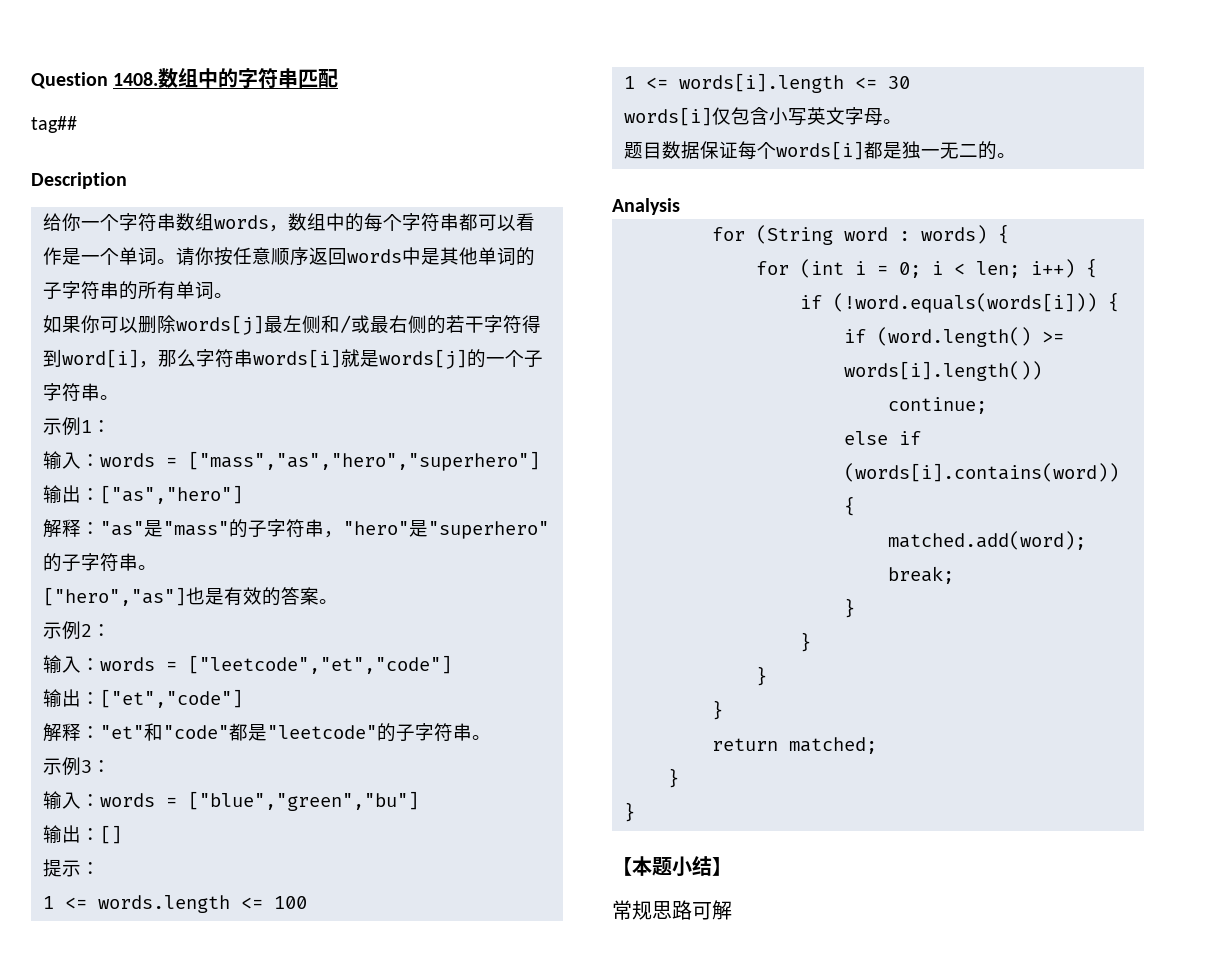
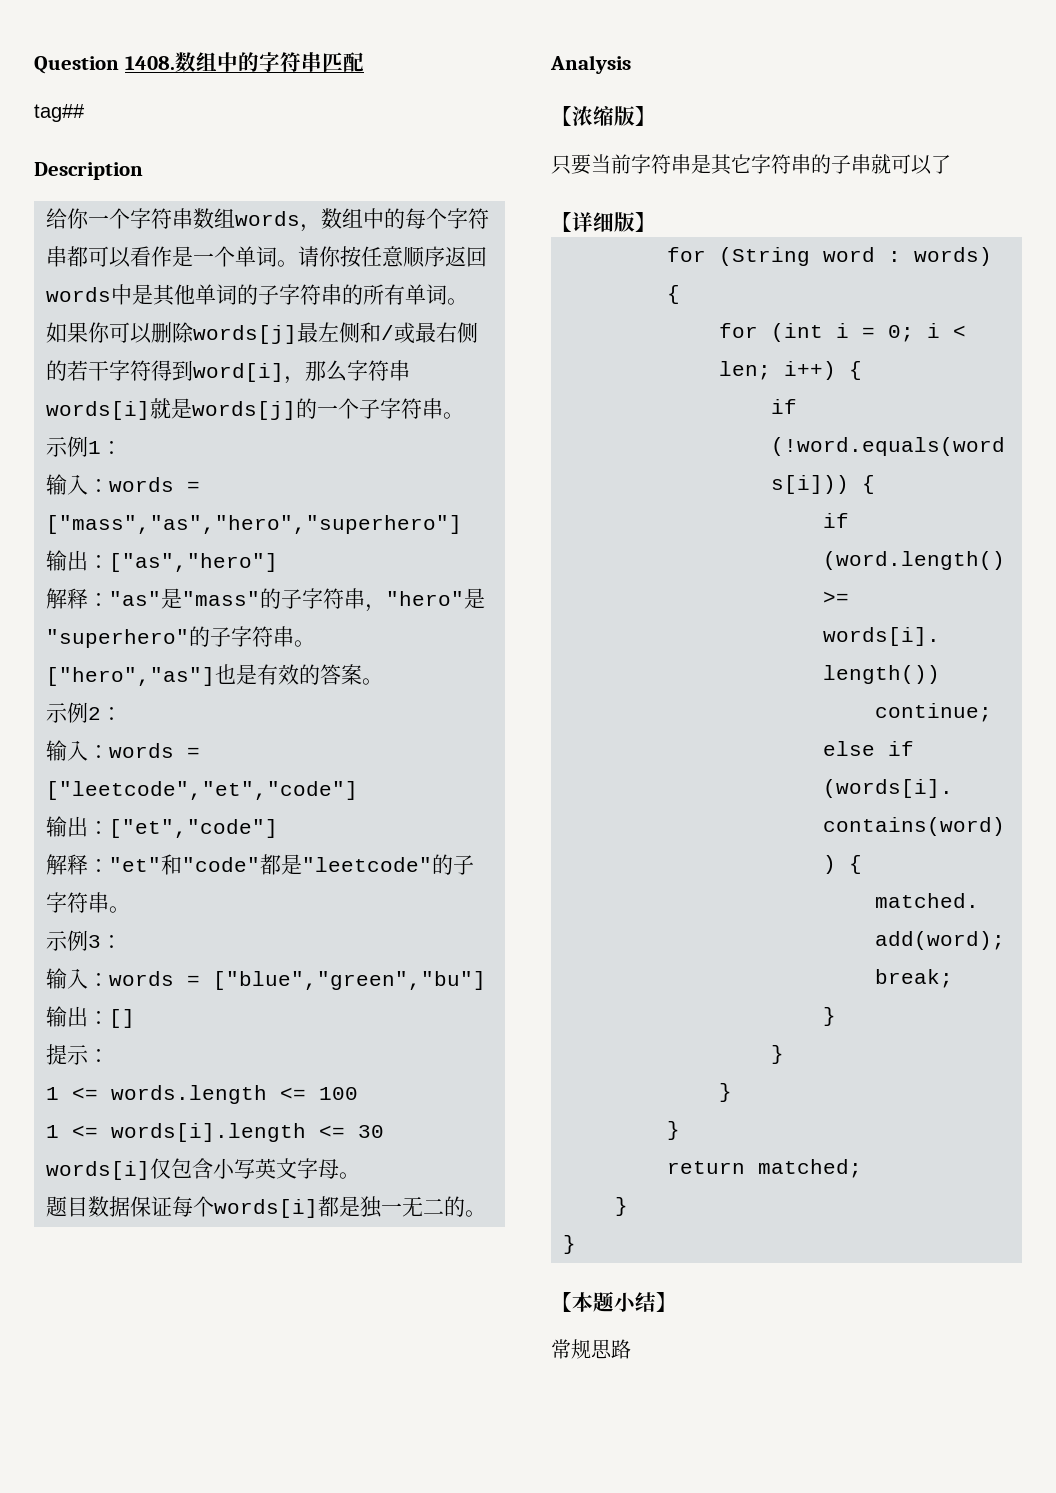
+ 【浓缩版】
+ 只要当前字符串是其它字符串的子串就可以了
+ 【详细版】
- 常规思路可解
+ 常规思路

